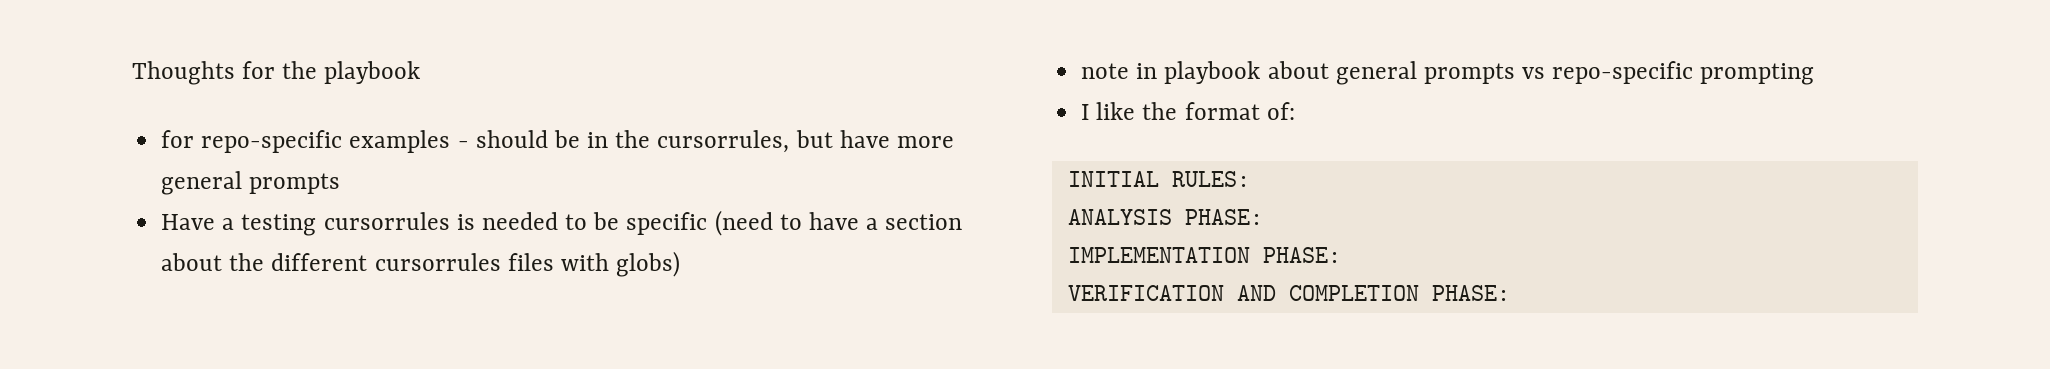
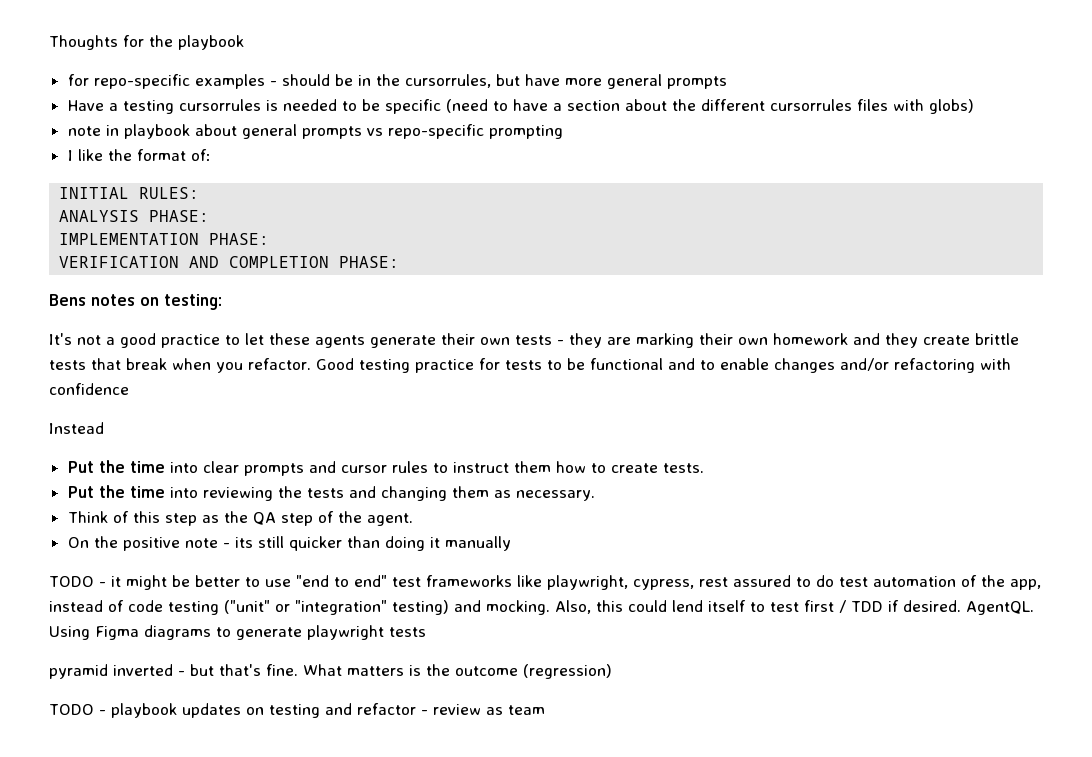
+ Bens notes on testing:
+ It's not a good practice to let these agents generate their own tests - they are marking their own homework and they create brittle tests that break when you refactor. Good testing practice for tests to be functional and to enable changes and/or refactoring with confidence
+ Instead
+ Put the time into clear prompts and cursor rules to instruct them how to create tests.
+ Put the time into reviewing the tests and changing them as necessary.
+ Think of this step as the QA step of the agent.
+ On the positive note - its still quicker than doing it manually
+ TODO - it might be better to use "end to end" test frameworks like playwright, cypress, rest assured to do test automation of the app, instead of code testing ("unit" or "integration" testing) and mocking. Also, this could lend itself to test first / TDD if desired. AgentQL. Using Figma diagrams to generate playwright tests
+ pyramid inverted - but that's fine. What matters is the outcome (regression)
+ TODO - playbook updates on testing and refactor - review as team

